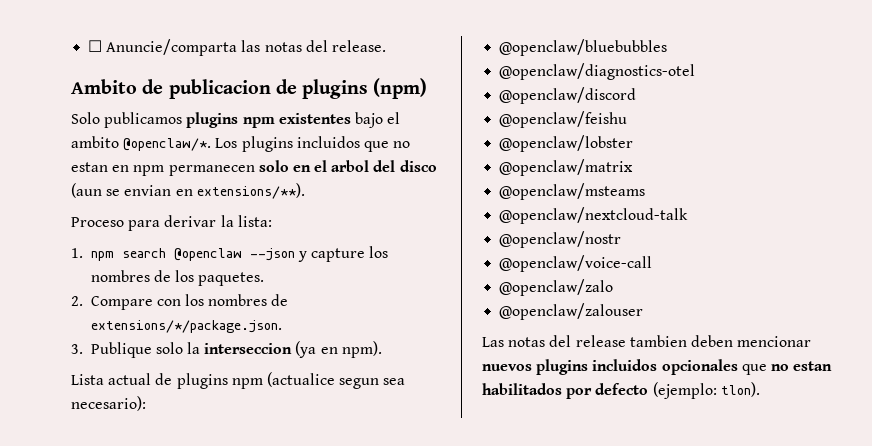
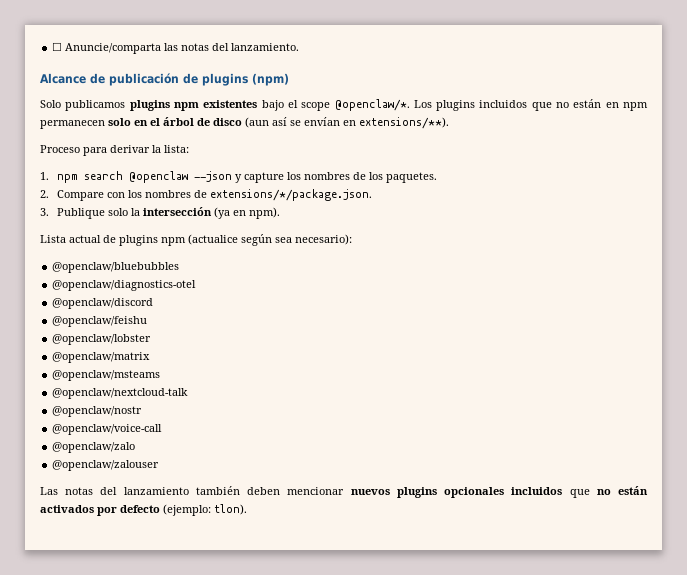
- ☐ Anuncie/comparta las notas del release.
- Ambito de publicacion de plugins (npm)
+ ☐ Anuncie/comparta las notas del lanzamiento.
+ Alcance de publicación de plugins (npm)
- Solo publicamos plugins npm existentes bajo el ambito @openclaw/*.
+ Solo publicamos plugins npm existentes bajo el scope @openclaw/*.
- Los plugins incluidos que no estan en npm permanecen solo en el arbol del disco (aun se envian en extensions/**).
+ Los plugins incluidos que no están en npm permanecen solo en el árbol de disco (aun así se envían en extensions/**).
- 3. Publique solo la interseccion (ya en npm).
+ 3. Publique solo la intersección (ya en npm).
- Lista actual de plugins npm (actualice segun sea necesario):
+ Lista actual de plugins npm (actualice según sea necesario):
- Las notas del release tambien deben mencionar nuevos plugins incluidos opcionales que no estan habilitados por defecto (ejemplo: tlon).
+ Las notas del lanzamiento también deben mencionar nuevos plugins opcionales incluidos que no están activados por defecto (ejemplo: tlon).

